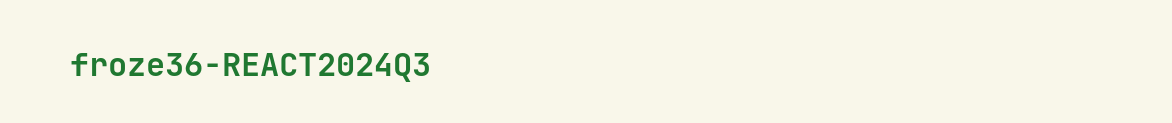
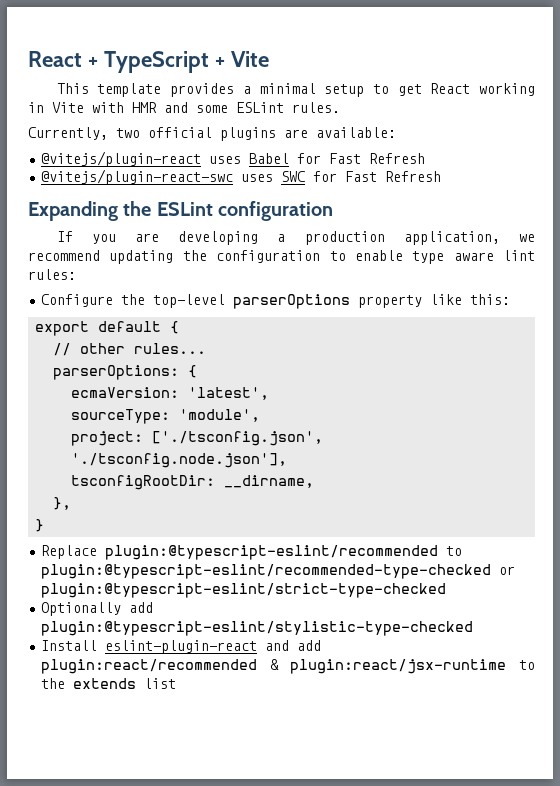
- froze36-REACT2024Q3
+ React + TypeScript + Vite
+ This template provides a minimal setup to get React working in Vite with HMR and some ESLint rules.
+ Currently, two official plugins are available:
+ @vitejs/plugin-react uses Babel for Fast Refresh
+ @vitejs/plugin-react-swc uses SWC for Fast Refresh
+ Expanding the ESLint configuration
+ If you are developing a production application, we recommend updating the configuration to enable type aware lint rules:
+ Configure the top-level parserOptions property like this:
+ export default {
+ // other rules...
+ parserOptions: {
+ ecmaVersion: 'latest',
+ sourceType: 'module',
+ project: ['./tsconfig.json', './tsconfig.node.json'],
+ tsconfigRootDir: __dirname,
+ },
+ }
+ Replace plugin:@typescript-eslint/recommended to plugin:@typescript-eslint/recommended-type-checked or plugin:@typescript-eslint/strict-type-checked
+ Optionally add plugin:@typescript-eslint/stylistic-type-checked
+ Install eslint-plugin-react and add plugin:react/recommended & plugin:react/jsx-runtime to the extends list

